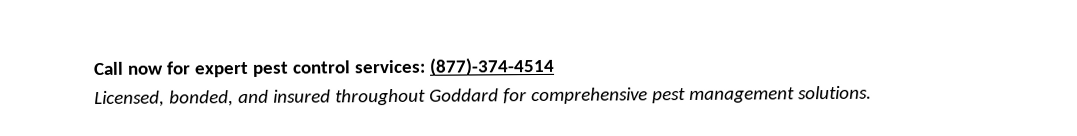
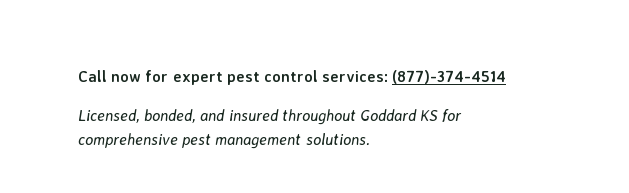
- Licensed, bonded, and insured throughout Goddard for comprehensive pest management solutions.
+ Licensed, bonded, and insured throughout Goddard KS for comprehensive pest management solutions.

